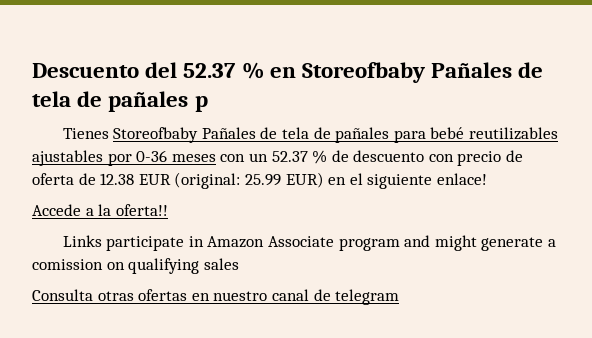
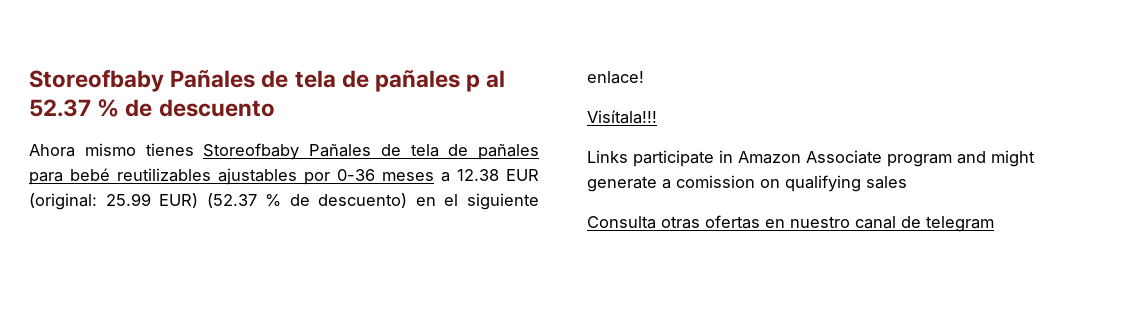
- Descuento del 52.37 % en Storeofbaby Pañales de tela de pañales p
- Tienes Storeofbaby Pañales de tela de pañales para bebé reutilizables ajustables por 0-36 meses con un 52.37 % de descuento con precio de oferta de 12.38 EUR (original: 25.99 EUR) en el siguiente enlace!
+ Storeofbaby Pañales de tela de pañales p al 52.37 % de descuento
+ Ahora mismo tienes Storeofbaby Pañales de tela de pañales para bebé reutilizables ajustables por 0-36 meses a 12.38 EUR (original: 25.99 EUR) (52.37 % de descuento) en el siguiente enlace!
- Accede a la oferta!!
+ Visítala!!!

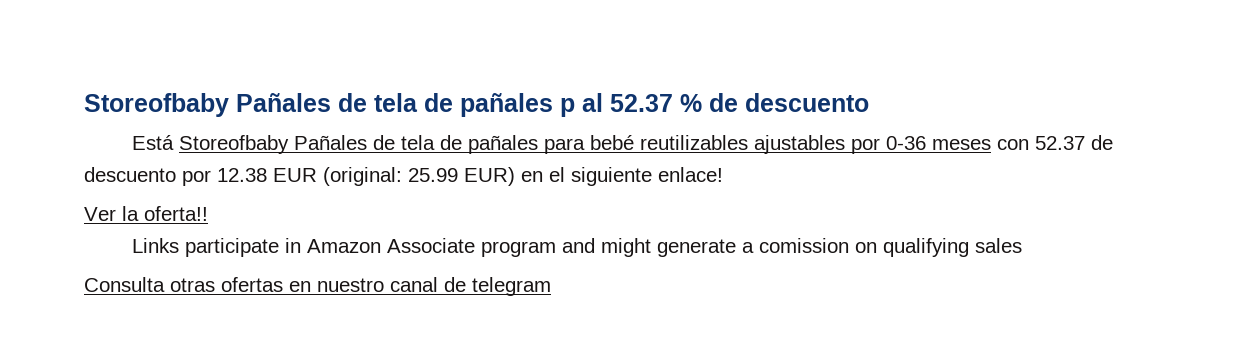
- Ahora mismo tienes Storeofbaby Pañales de tela de pañales para bebé reutilizables ajustables por 0-36 meses a 12.38 EUR (original: 25.99 EUR) (52.37 % de descuento) en el siguiente enlace!
+ Está Storeofbaby Pañales de tela de pañales para bebé reutilizables ajustables por 0-36 meses con 52.37 de descuento por 12.38 EUR (original: 25.99 EUR) en el siguiente enlace!
- Visítala!!!
+ Ver la oferta!!

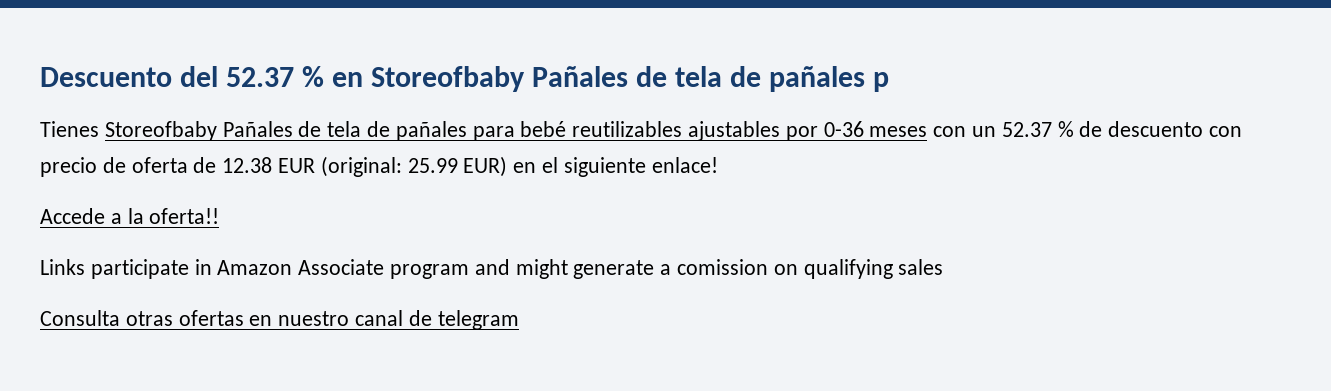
- Storeofbaby Pañales de tela de pañales p al 52.37 % de descuento
- Está Storeofbaby Pañales de tela de pañales para bebé reutilizables ajustables por 0-36 meses con 52.37 de descuento por 12.38 EUR (original: 25.99 EUR) en el siguiente enlace!
+ Descuento del 52.37 % en Storeofbaby Pañales de tela de pañales p
+ Tienes Storeofbaby Pañales de tela de pañales para bebé reutilizables ajustables por 0-36 meses con un 52.37 % de descuento con precio de oferta de 12.38 EUR (original: 25.99 EUR) en el siguiente enlace!
- Ver la oferta!!
+ Accede a la oferta!!

